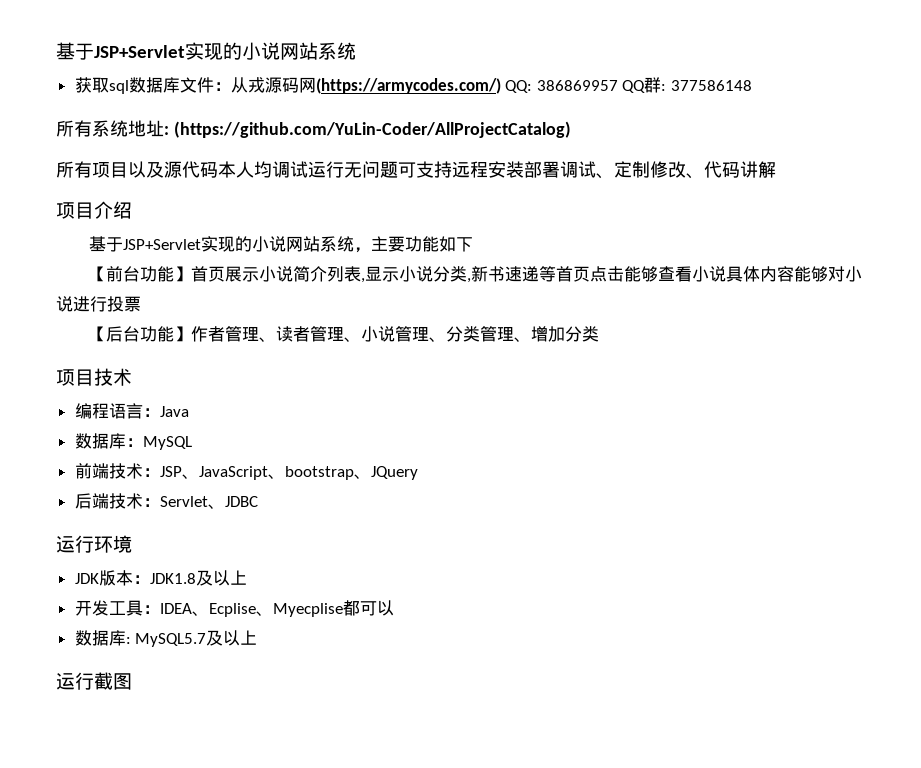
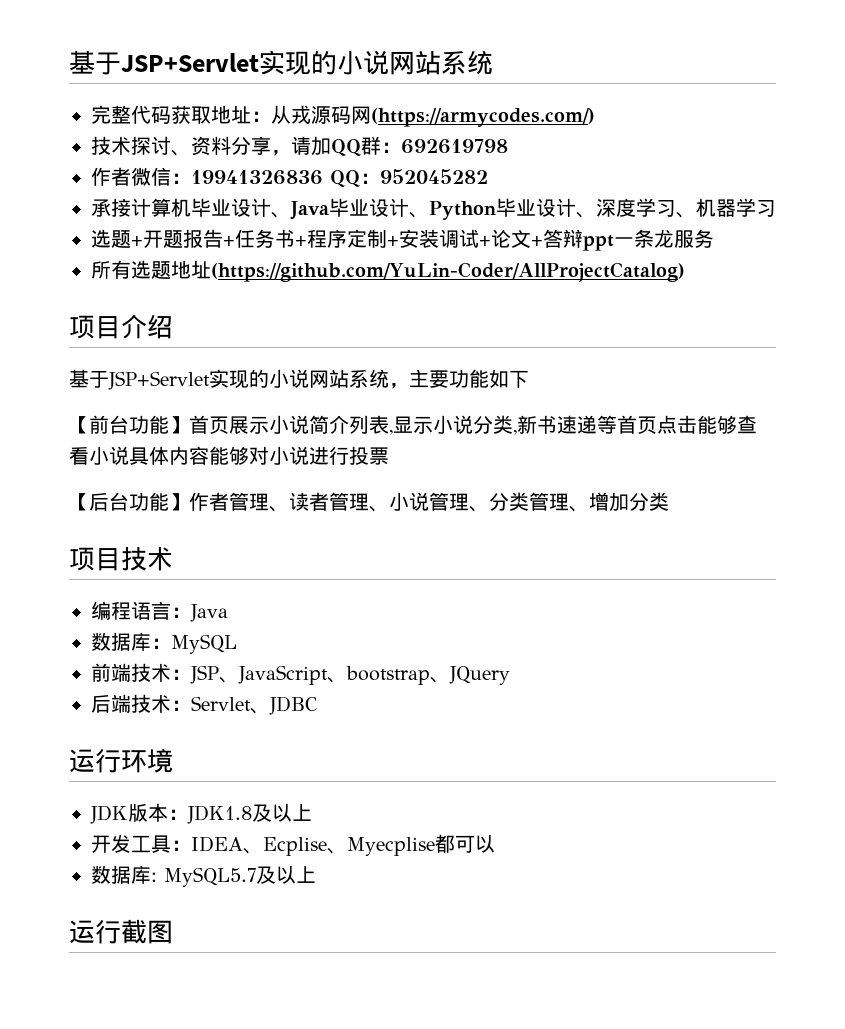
- 获取sql数据库文件：从戎源码网(https://armycodes.com/) QQ: 386869957 QQ群: 377586148
- 所有系统地址: (https://github.com/YuLin-Coder/AllProjectCatalog)
- 所有项目以及源代码本人均调试运行无问题可支持远程安装部署调试、定制修改、代码讲解
+ 完整代码获取地址：从戎源码网(https://armycodes.com/)
+ 技术探讨、资料分享，请加QQ群：692619798
+ 作者微信：19941326836 QQ：952045282
+ 承接计算机毕业设计、Java毕业设计、Python毕业设计、深度学习、机器学习
+ 选题+开题报告+任务书+程序定制+安装调试+论文+答辩ppt一条龙服务
+ 所有选题地址(https://github.com/YuLin-Coder/AllProjectCatalog)

